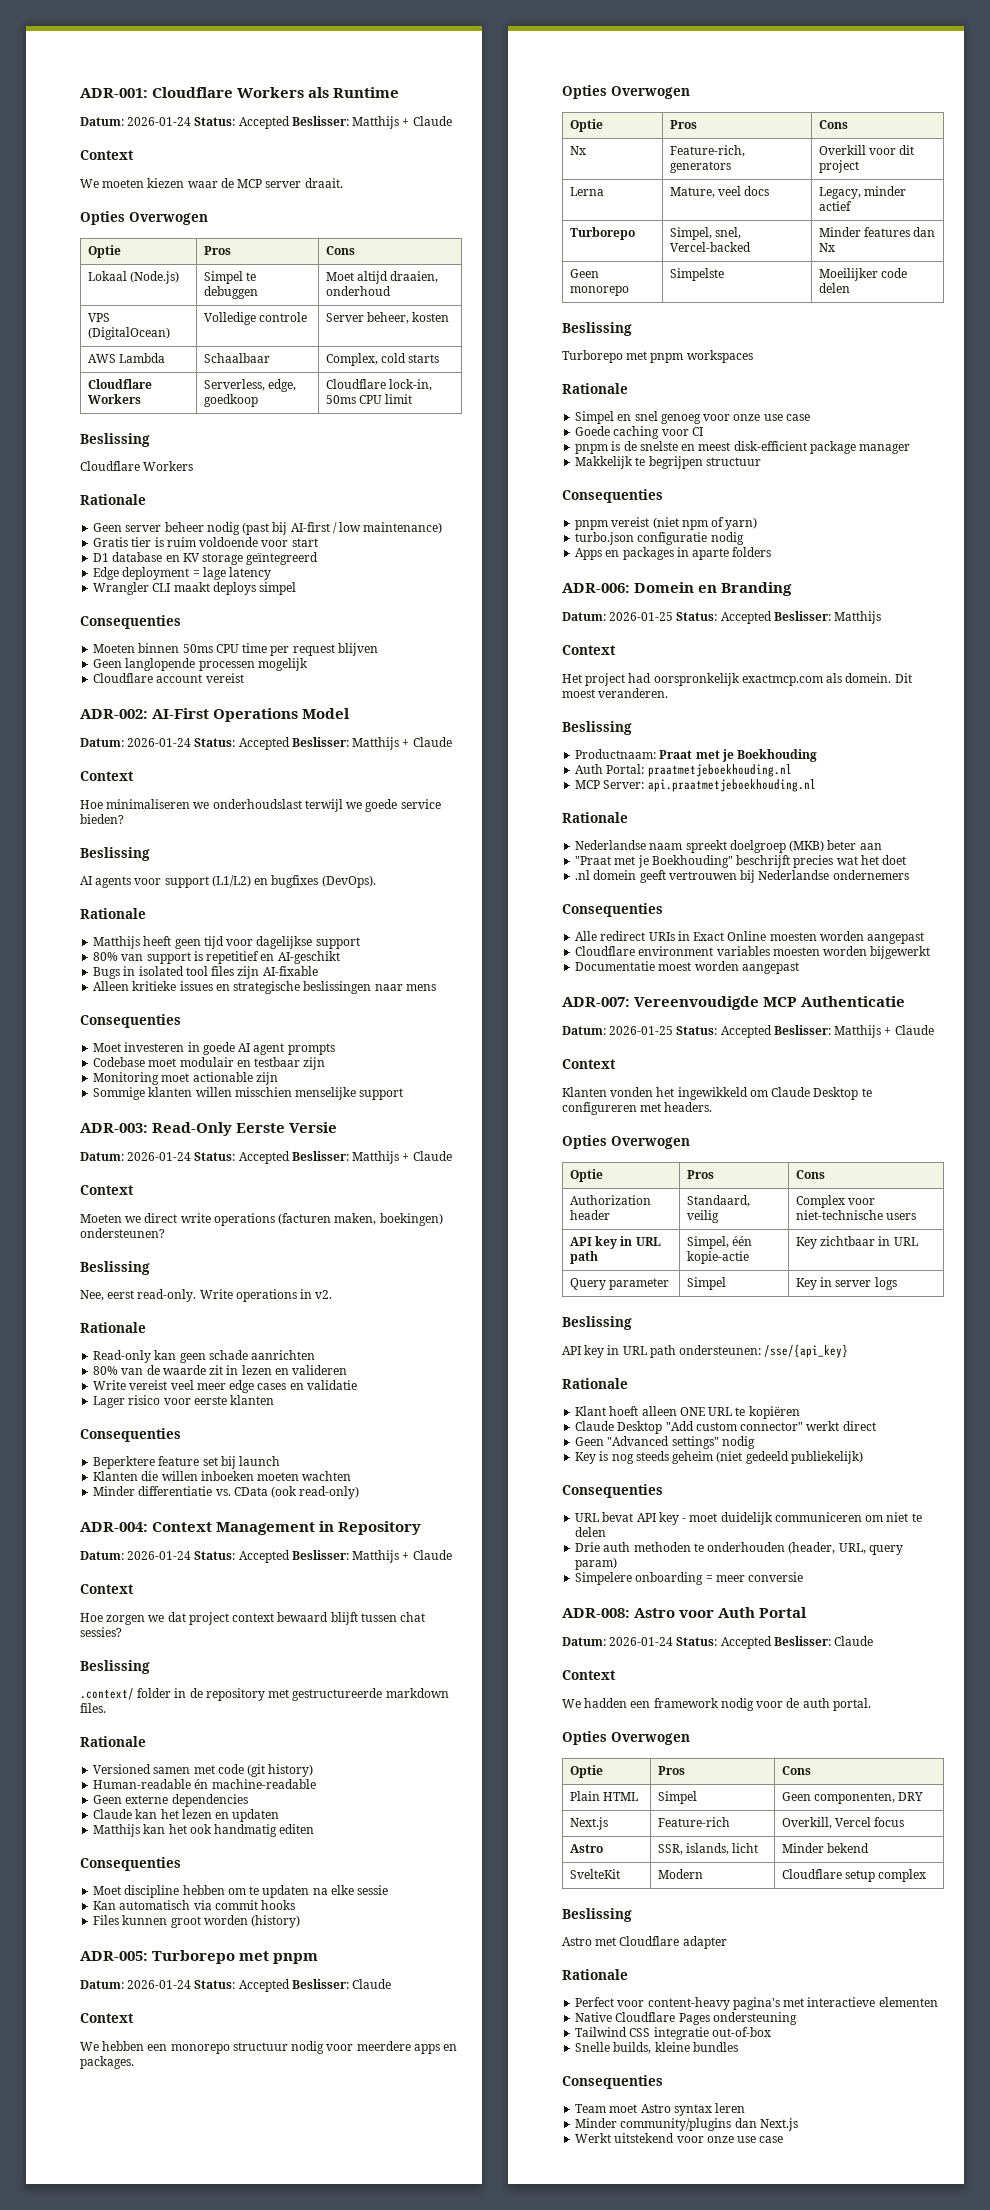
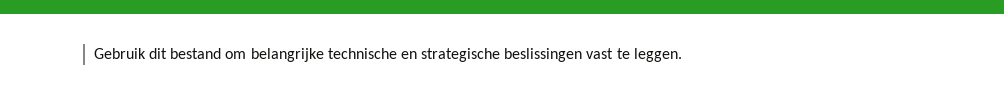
- ADR-001: Cloudflare Workers als Runtime
- Datum: 2026-01-24 Status: Accepted Beslisser: Matthijs + Claude
- Context
- We moeten kiezen waar de MCP server draait.
- Opties Overwogen
- Optie | Pros | Cons
- Lokaal (Node.js) | Simpel te debuggen | Moet altijd draaien, onderhoud
- VPS (DigitalOcean) | Volledige controle | Server beheer, kosten
- AWS Lambda | Schaalbaar | Complex, cold starts
- Cloudflare Workers | Serverless, edge, goedkoop | Cloudflare lock-in, 50ms CPU limit
- Beslissing
- Cloudflare Workers
- Rationale
- Geen server beheer nodig (past bij AI-first / low maintenance)
- Gratis tier is ruim voldoende voor start
- D1 database en KV storage geïntegreerd
- Edge deployment = lage latency
- Wrangler CLI maakt deploys simpel
- Consequenties
- Moeten binnen 50ms CPU time per request blijven
- Geen langlopende processen mogelijk
- Cloudflare account vereist
- ADR-002: AI-First Operations Model
- Datum: 2026-01-24 Status: Accepted Beslisser: Matthijs + Claude
- Context
- Hoe minimaliseren we onderhoudslast terwijl we goede service bieden?
- Beslissing
- AI agents voor support (L1/L2) en bugfixes (DevOps).
- Rationale
- Matthijs heeft geen tijd voor dagelijkse support
- 80% van support is repetitief en AI-geschikt
- Bugs in isolated tool files zijn AI-fixable
- Alleen kritieke issues en strategische beslissingen naar mens
- Consequenties
- Moet investeren in goede AI agent prompts
- Codebase moet modulair en testbaar zijn
- Monitoring moet actionable zijn
- Sommige klanten willen misschien menselijke support
- ADR-003: Read-Only Eerste Versie
- Datum: 2026-01-24 Status: Accepted Beslisser: Matthijs + Claude
- Context
- Moeten we direct write operations (facturen maken, boekingen) ondersteunen?
- Beslissing
- Nee, eerst read-only. Write operations in v2.
- Rationale
- Read-only kan geen schade aanrichten
- 80% van de waarde zit in lezen en valideren
- Write vereist veel meer edge cases en validatie
- Lager risico voor eerste klanten
- Consequenties
- Beperktere feature set bij launch
- Klanten die willen inboeken moeten wachten
- Minder differentiatie vs. CData (ook read-only)
- ADR-004: Context Management in Repository
- Datum: 2026-01-24 Status: Accepted Beslisser: Matthijs + Claude
- Context
- Hoe zorgen we dat project context bewaard blijft tussen chat sessies?
- Beslissing
- .context/ folder in de repository met gestructureerde markdown files.
- Rationale
- Versioned samen met code (git history)
- Human-readable én machine-readable
- Geen externe dependencies
- Claude kan het lezen en updaten
- Matthijs kan het ook handmatig editen
- Consequenties
- Moet discipline hebben om te updaten na elke sessie
- Kan automatisch via commit hooks
- Files kunnen groot worden (history)
- ADR-005: Turborepo met pnpm
- Datum: 2026-01-24 Status: Accepted Beslisser: Claude
- Context
- We hebben een monorepo structuur nodig voor meerdere apps en packages.
- Opties Overwogen
- Optie | Pros | Cons
- Nx | Feature-rich, generators | Overkill voor dit project
- Lerna | Mature, veel docs | Legacy, minder actief
- Turborepo | Simpel, snel, Vercel-backed | Minder features dan Nx
- Geen monorepo | Simpelste | Moeilijker code delen
- Beslissing
- Turborepo met pnpm workspaces
- Rationale
- Simpel en snel genoeg voor onze use case
- Goede caching voor CI
- pnpm is de snelste en meest disk-efficient package manager
- Makkelijk te begrijpen structuur
- Consequenties
- pnpm vereist (niet npm of yarn)
- turbo.json configuratie nodig
- Apps en packages in aparte folders
- ADR-006: Domein en Branding
- Datum: 2026-01-25 Status: Accepted Beslisser: Matthijs
- Context
- Het project had oorspronkelijk exactmcp.com als domein. Dit moest veranderen.
- Beslissing
- Productnaam: Praat met je Boekhouding
- Auth Portal: praatmetjeboekhouding.nl
- MCP Server: api.praatmetjeboekhouding.nl
- Rationale
- Nederlandse naam spreekt doelgroep (MKB) beter aan
- "Praat met je Boekhouding" beschrijft precies wat het doet
- .nl domein geeft vertrouwen bij Nederlandse ondernemers
- Consequenties
- Alle redirect URIs in Exact Online moesten worden aangepast
- Cloudflare environment variables moesten worden bijgewerkt
- Documentatie moest worden aangepast
- ADR-007: Vereenvoudigde MCP Authenticatie
- Datum: 2026-01-25 Status: Accepted Beslisser: Matthijs + Claude
- Context
- Klanten vonden het ingewikkeld om Claude Desktop te configureren met headers.
- Opties Overwogen
- Optie | Pros | Cons
- Authorization header | Standaard, veilig | Complex voor niet-technische users
- API key in URL path | Simpel, één kopie-actie | Key zichtbaar in URL
- Query parameter | Simpel | Key in server logs
- Beslissing
- API key in URL path ondersteunen: /sse/{api_key}
- Rationale
- Klant hoeft alleen ONE URL te kopiëren
- Claude Desktop "Add custom connector" werkt direct
- Geen "Advanced settings" nodig
- Key is nog steeds geheim (niet gedeeld publiekelijk)
- Consequenties
- URL bevat API key - moet duidelijk communiceren om niet te delen
- Drie auth methoden te onderhouden (header, URL, query param)
- Simpelere onboarding = meer conversie
- ADR-008: Astro voor Auth Portal
- Datum: 2026-01-24 Status: Accepted Beslisser: Claude
- Context
- We hadden een framework nodig voor de auth portal.
- Opties Overwogen
- Optie | Pros | Cons
- Plain HTML | Simpel | Geen componenten, DRY
- Next.js | Feature-rich | Overkill, Vercel focus
- Astro | SSR, islands, licht | Minder bekend
- SvelteKit | Modern | Cloudflare setup complex
- Beslissing
- Astro met Cloudflare adapter
- Rationale
- Perfect voor content-heavy pagina's met interactieve elementen
- Native Cloudflare Pages ondersteuning
- Tailwind CSS integratie out-of-box
- Snelle builds, kleine bundles
- Consequenties
- Team moet Astro syntax leren
- Minder community/plugins dan Next.js
- Werkt uitstekend voor onze use case
+ Gebruik dit bestand om belangrijke technische en strategische beslissingen vast te leggen.

